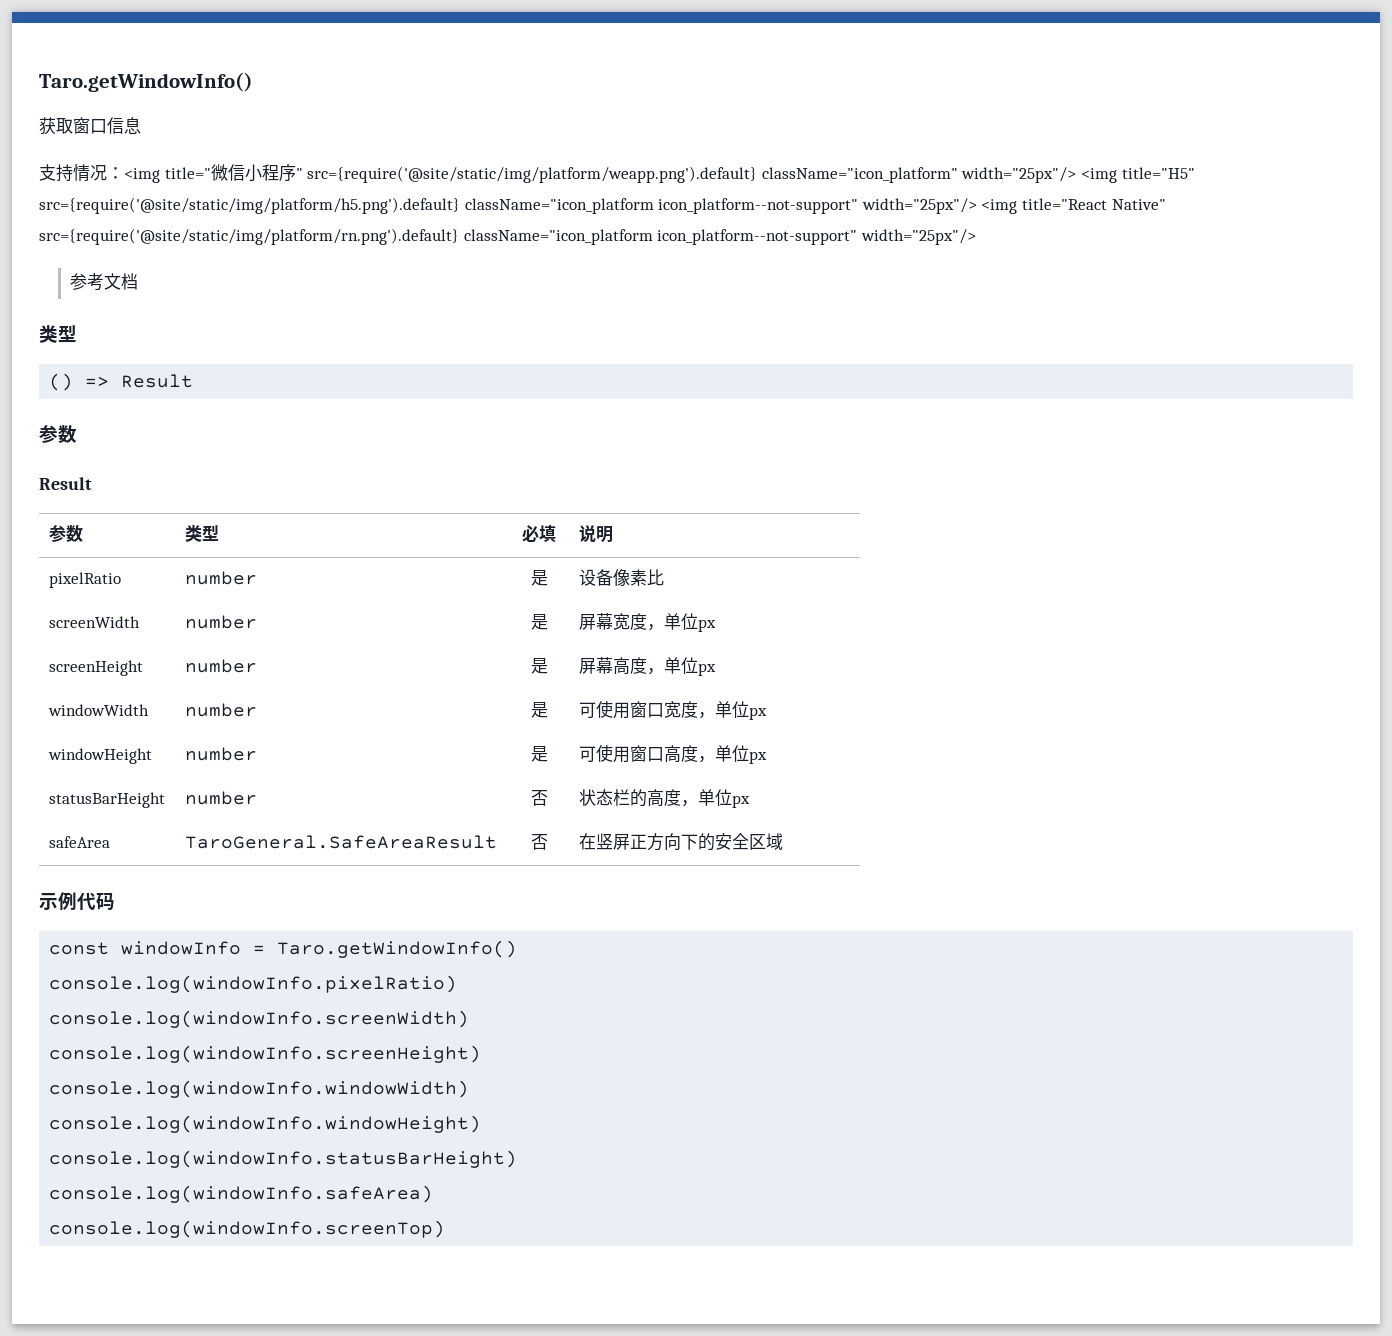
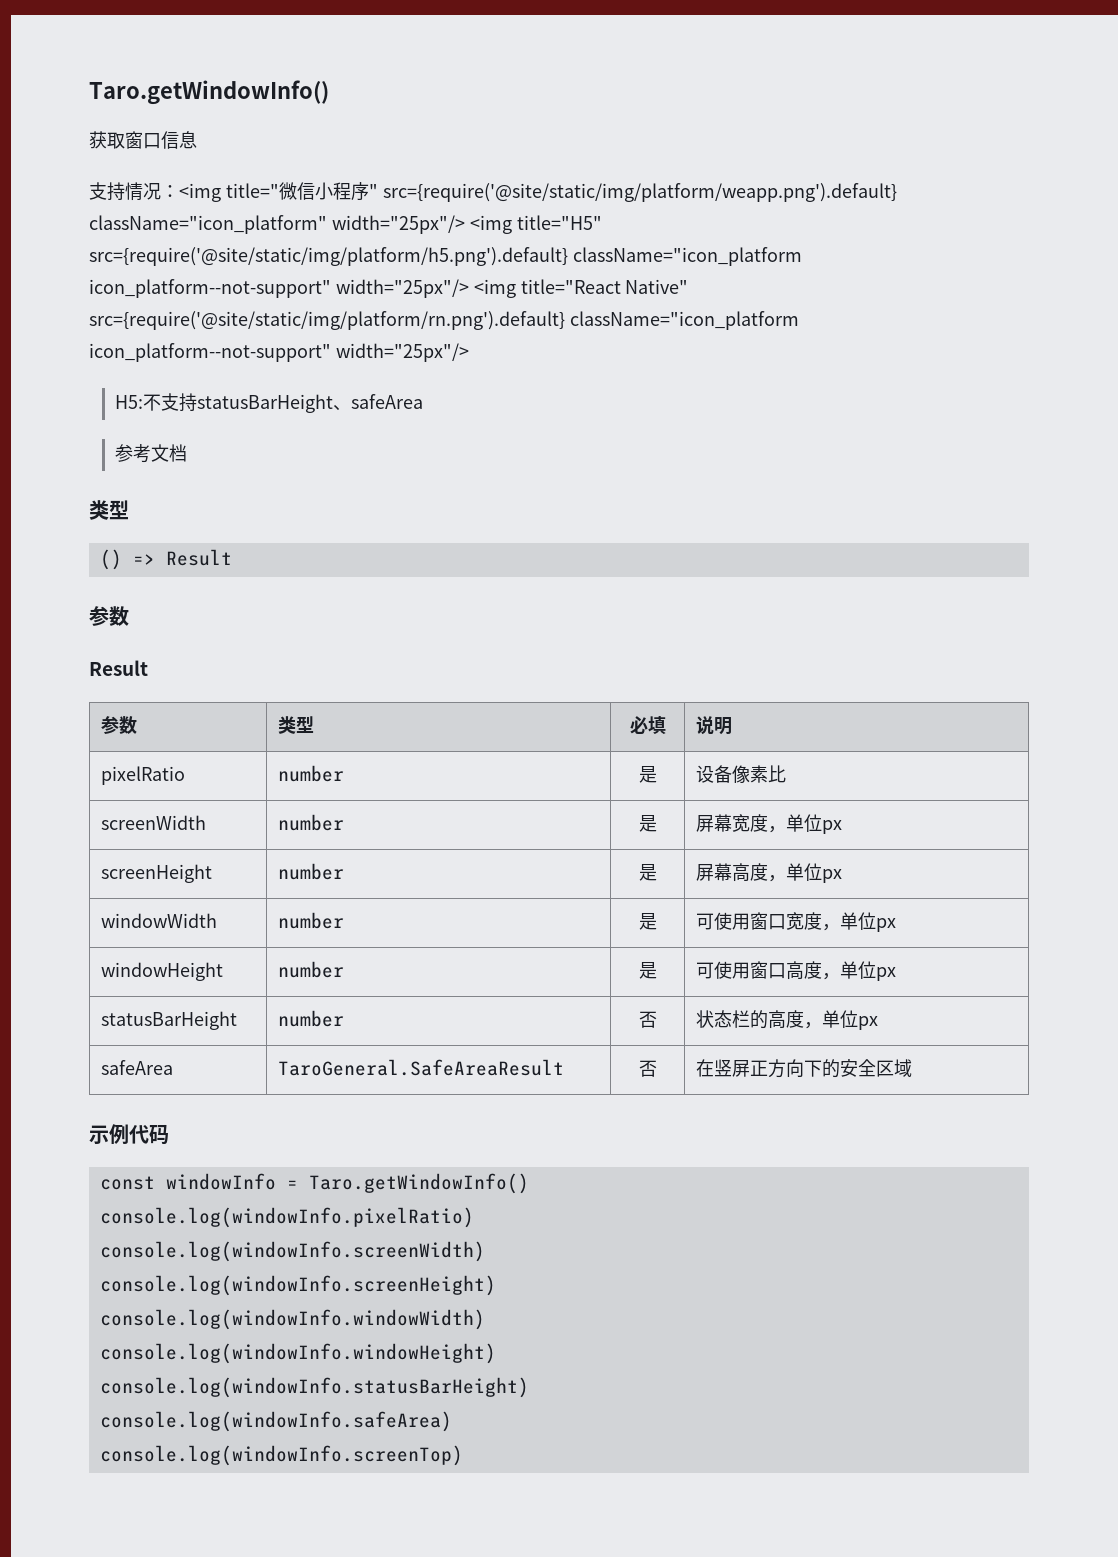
+ H5:不支持statusBarHeight、safeArea

